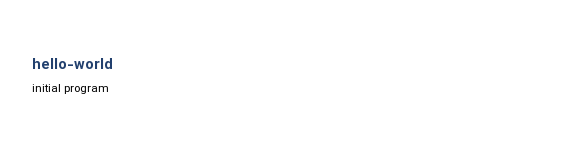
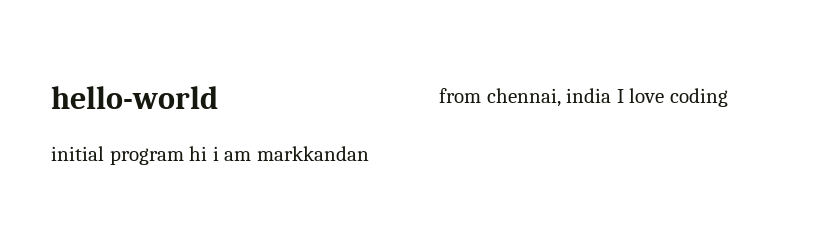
- initial program
+ initial program hi i am markkandan from chennai, india I love coding

